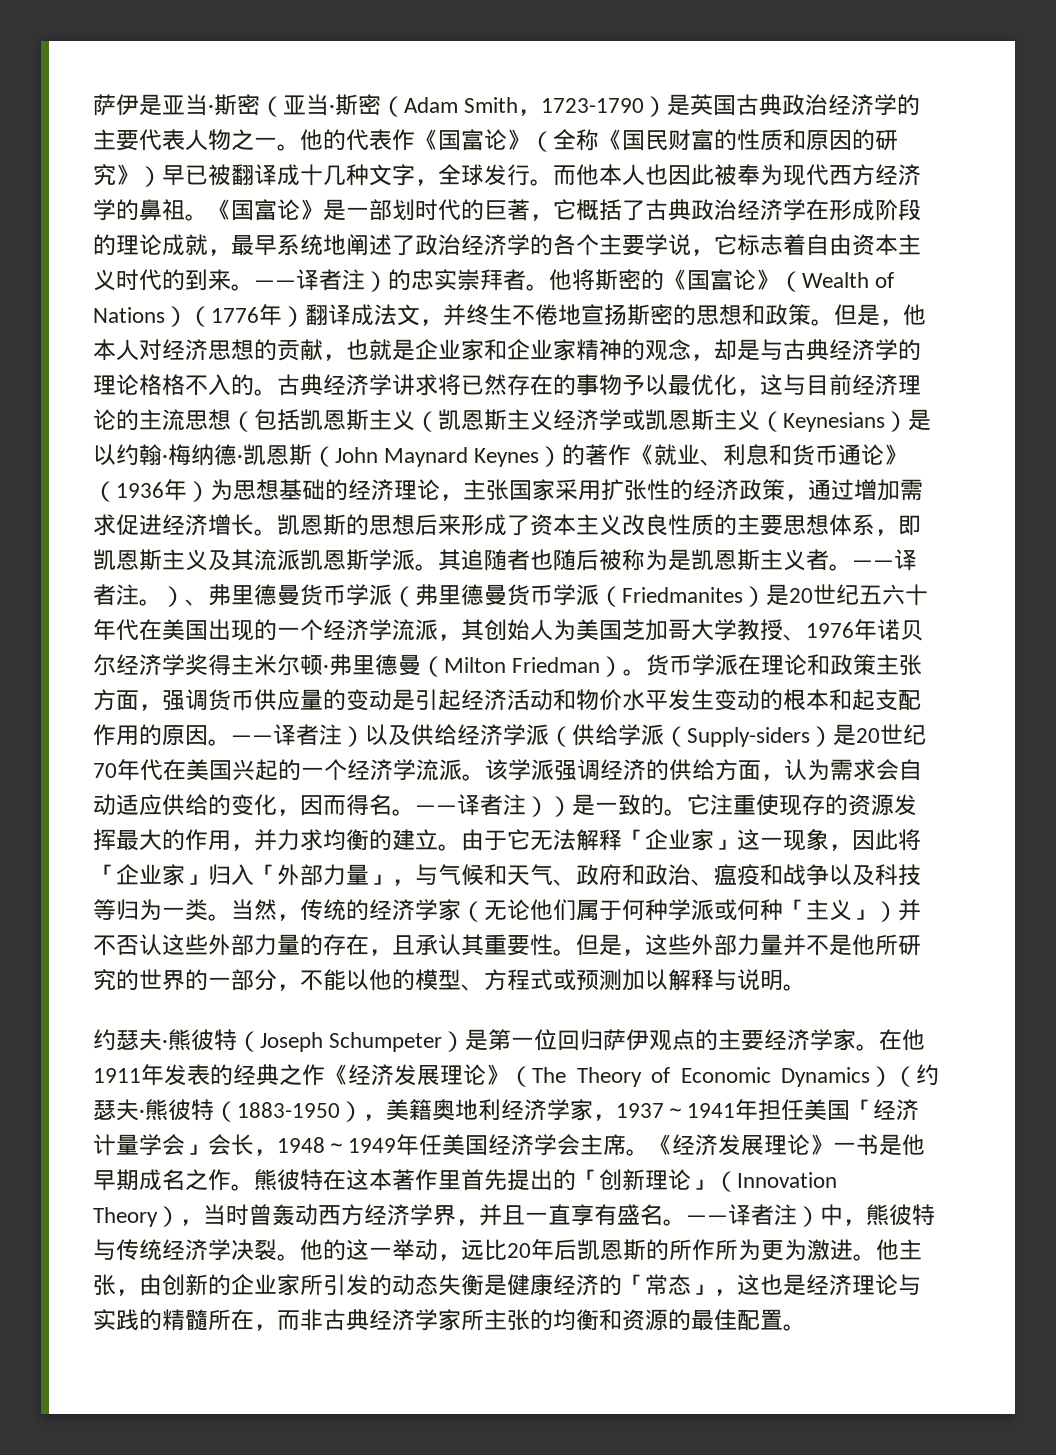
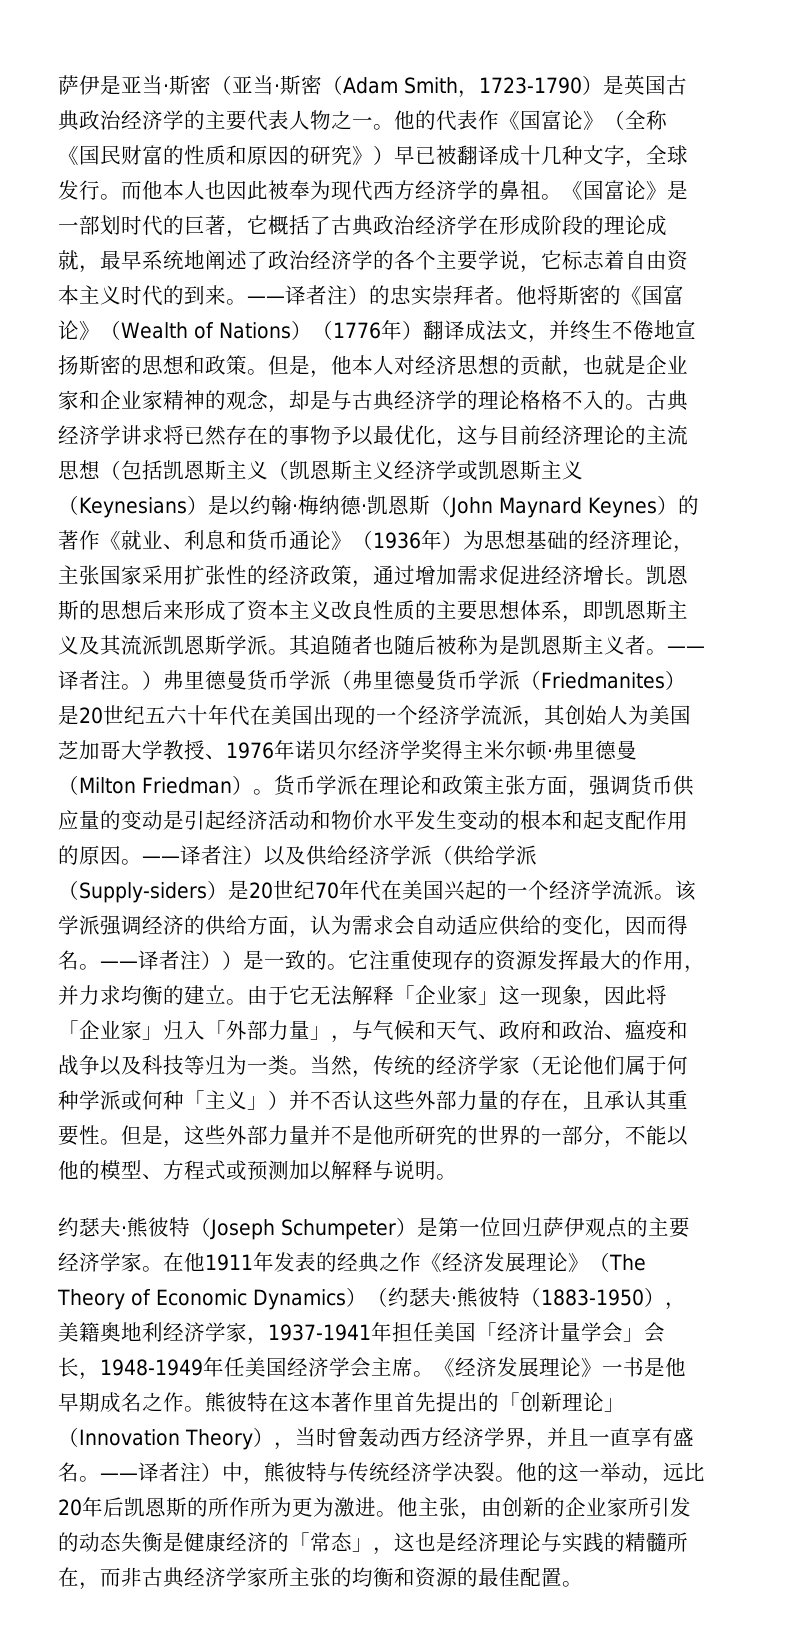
- ——译者注。）、弗里德曼货币学派（弗里德曼货币学派（Friedmanites）是20世纪五六十年代在美国出现的一个经济学流派，其创始人为美国芝加哥大学教授、1976年诺贝尔经济学奖得主米尔顿·弗里德曼（Milton Friedman）。
+ ——译者注。）弗里德曼货币学派（弗里德曼货币学派（Friedmanites）是20世纪五六十年代在美国出现的一个经济学流派，其创始人为美国芝加哥大学教授、1976年诺贝尔经济学奖得主米尔顿·弗里德曼（Milton Friedman）。
- 在他1911年发表的经典之作《经济发展理论》（The Theory of Economic Dynamics）（约瑟夫·熊彼特（1883-1950），美籍奥地利经济学家，1937～1941年担任美国「经济计量学会」会长，1948～1949年任美国经济学会主席。
+ 在他1911年发表的经典之作《经济发展理论》（The Theory of Economic Dynamics）（约瑟夫·熊彼特（1883-1950），美籍奥地利经济学家，1937-1941年担任美国「经济计量学会」会长，1948-1949年任美国经济学会主席。

